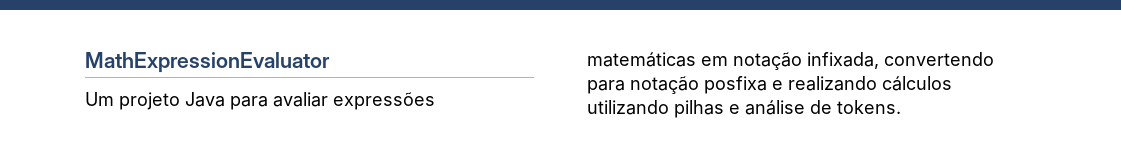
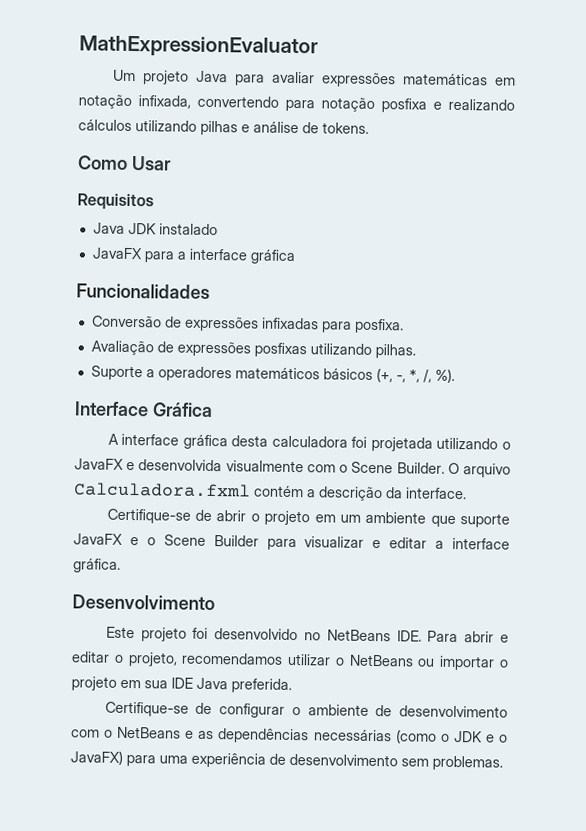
+ Como Usar
+ Requisitos
+ Java JDK instalado
+ JavaFX para a interface gráfica
+ Funcionalidades
+ Conversão de expressões infixadas para posfixa.
+ Avaliação de expressões posfixas utilizando pilhas.
+ Suporte a operadores matemáticos básicos (+, -, *, /, %).
+ Interface Gráfica
+ A interface gráfica desta calculadora foi projetada utilizando o JavaFX e desenvolvida visualmente com o Scene Builder. O arquivo Calculadora.fxml contém a descrição da interface.
+ Certifique-se de abrir o projeto em um ambiente que suporte JavaFX e o Scene Builder para visualizar e editar a interface gráfica.
+ Desenvolvimento
+ Este projeto foi desenvolvido no NetBeans IDE. Para abrir e editar o projeto, recomendamos utilizar o NetBeans ou importar o projeto em sua IDE Java preferida.
+ Certifique-se de configurar o ambiente de desenvolvimento com o NetBeans e as dependências necessárias (como o JDK e o JavaFX) para uma experiência de desenvolvimento sem problemas.

